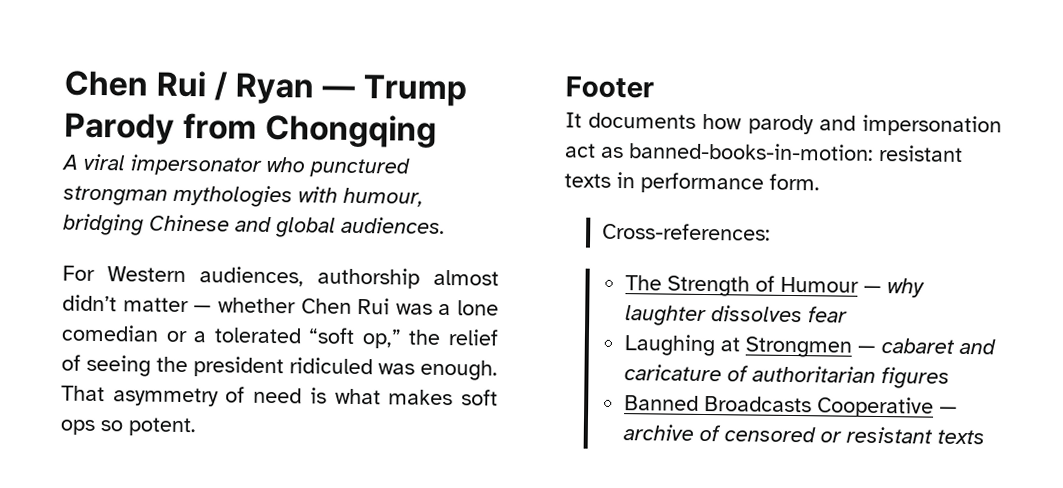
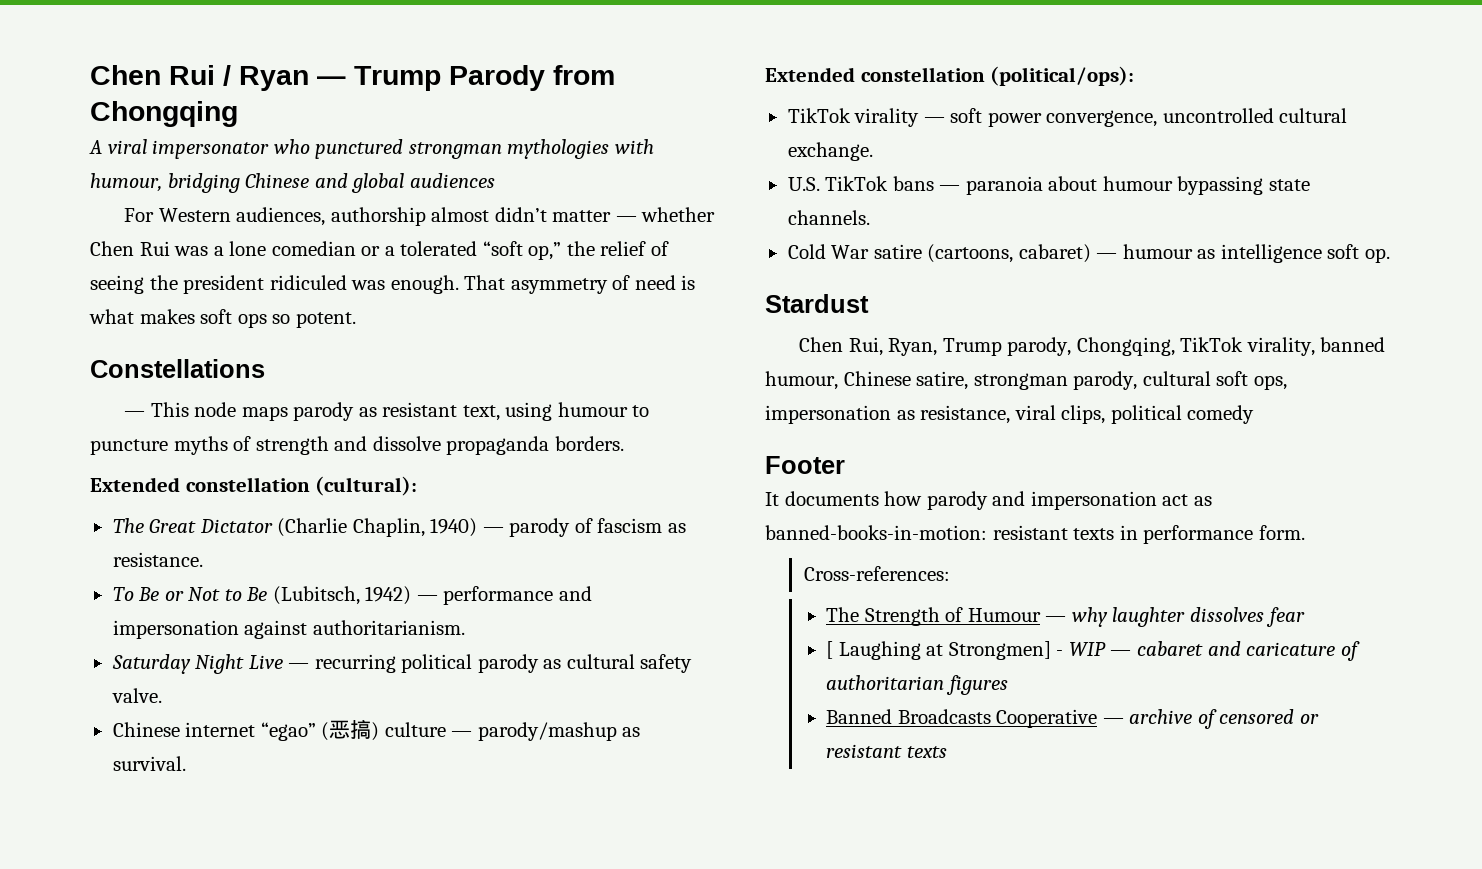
- A viral impersonator who punctured strongman mythologies with humour, bridging Chinese and global audiences.
+ A viral impersonator who punctured strongman mythologies with humour, bridging Chinese and global audiences
+ Constellations
+ — This node maps parody as resistant text, using humour to puncture myths of strength and dissolve propaganda borders.
+ Extended constellation (cultural):
+ The Great Dictator (Charlie Chaplin, 1940) — parody of fascism as resistance.
+ To Be or Not to Be (Lubitsch, 1942) — performance and impersonation against authoritarianism.
+ Saturday Night Live — recurring political parody as cultural safety valve.
+ Chinese internet “egao” (恶搞) culture — parody/mashup as survival.
+ Extended constellation (political/ops):
+ TikTok virality — soft power convergence, uncontrolled cultural exchange.
+ U.S. TikTok bans — paranoia about humour bypassing state channels.
+ Cold War satire (cartoons, cabaret) — humour as intelligence soft op.
+ Stardust
+ Chen Rui, Ryan, Trump parody, Chongqing, TikTok virality, banned humour, Chinese satire, strongman parody, cultural soft ops, impersonation as resistance, viral clips, political comedy
- Laughing at Strongmen — cabaret and caricature of authoritarian figures
+ [ Laughing at Strongmen] - WIP — cabaret and caricature of authoritarian figures

